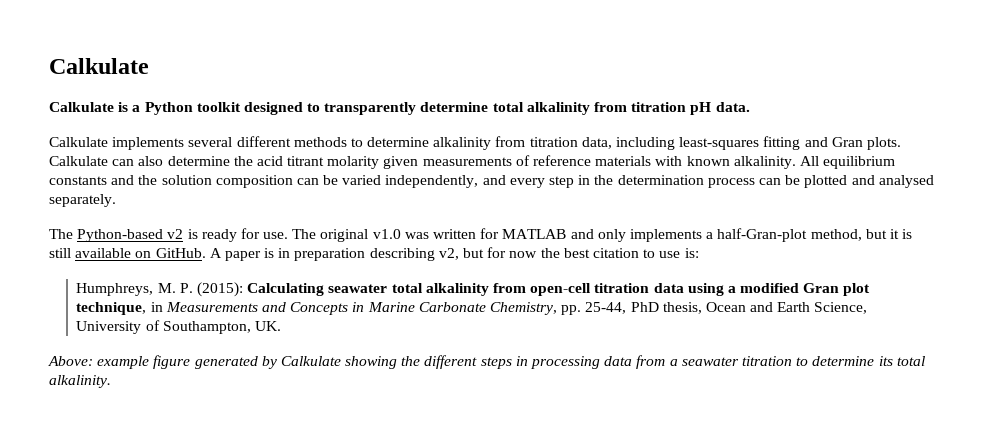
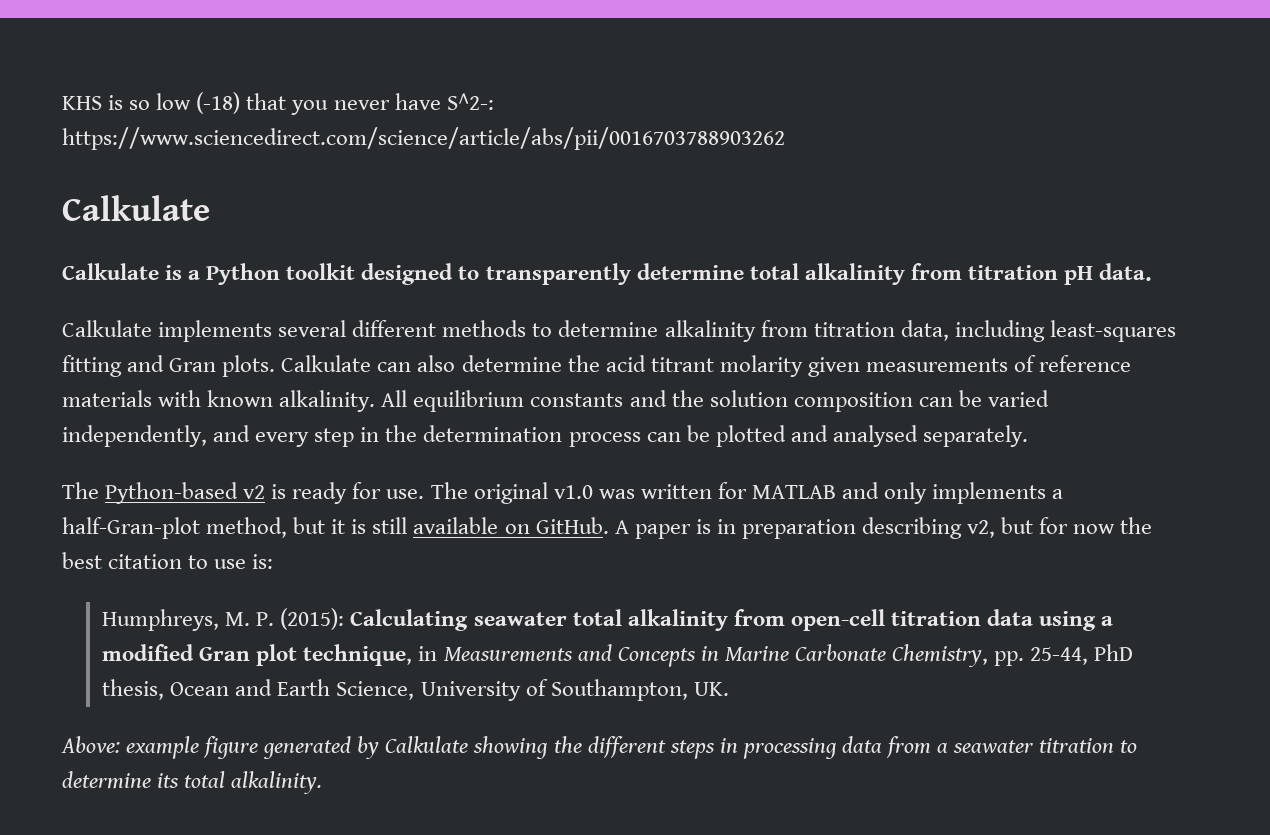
+ KHS is so low (-18) that you never have S^2-: https://www.sciencedirect.com/science/article/abs/pii/0016703788903262

